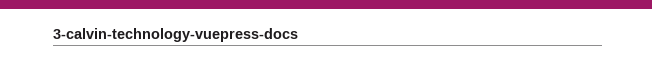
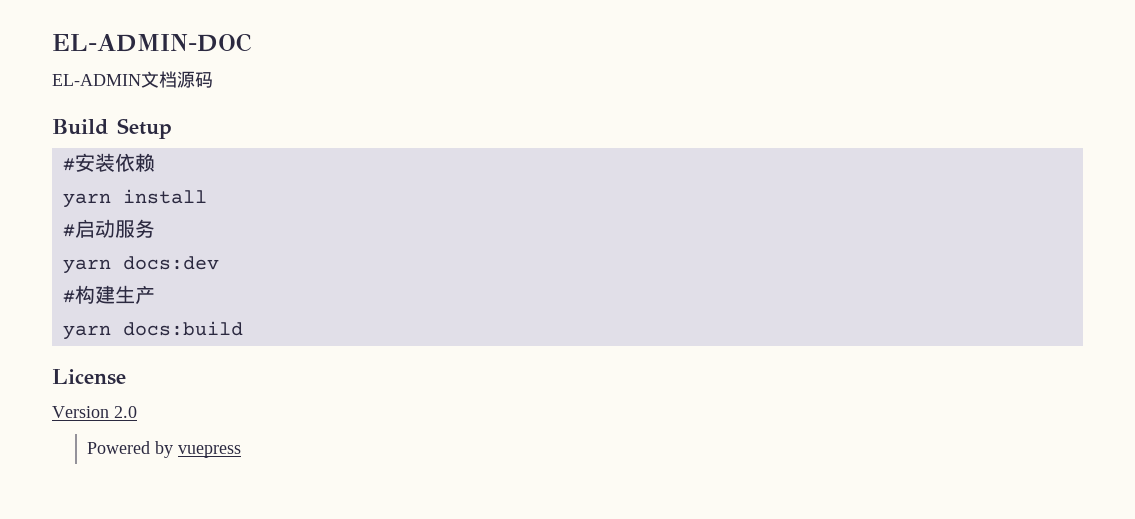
- 3-calvin-technology-vuepress-docs
+ EL-ADMIN-DOC
+ EL-ADMIN文档源码
+ Build Setup
+ #安装依赖
+ yarn install
+ #启动服务
+ yarn docs:dev
+ #构建生产
+ yarn docs:build
+ License
+ Version 2.0
+ Powered by vuepress

